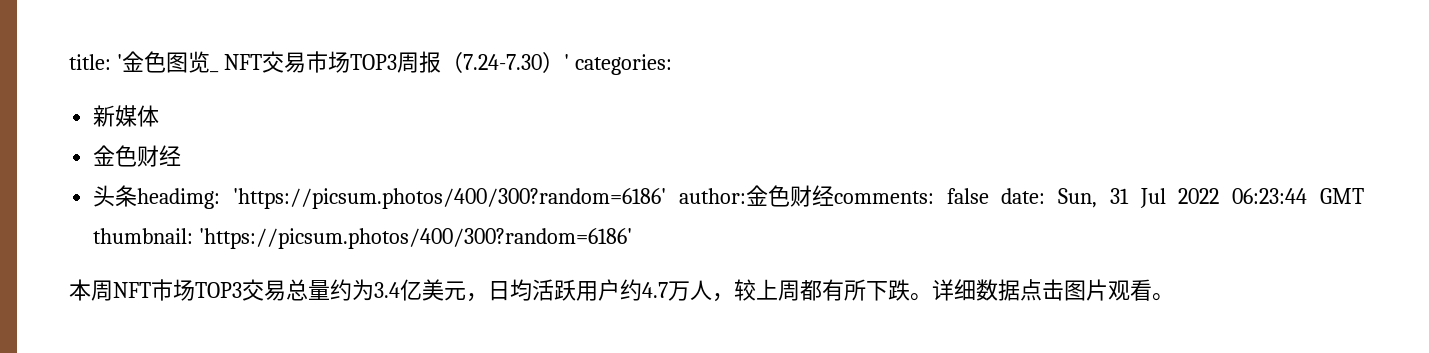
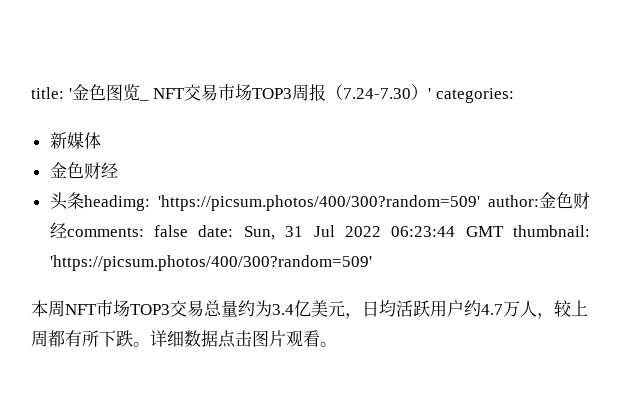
- 头条headimg: 'https://picsum.photos/400/300?random=6186' author:金色财经comments: false date: Sun, 31 Jul 2022 06:23:44 GMT thumbnail: 'https://picsum.photos/400/300?random=6186'
+ 头条headimg: 'https://picsum.photos/400/300?random=509' author:金色财经comments: false date: Sun, 31 Jul 2022 06:23:44 GMT thumbnail: 'https://picsum.photos/400/300?random=509'

